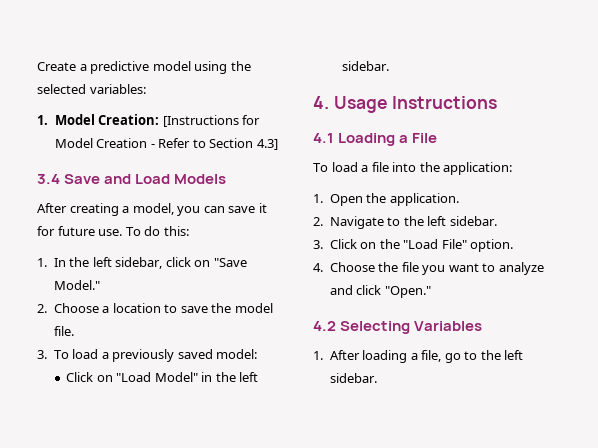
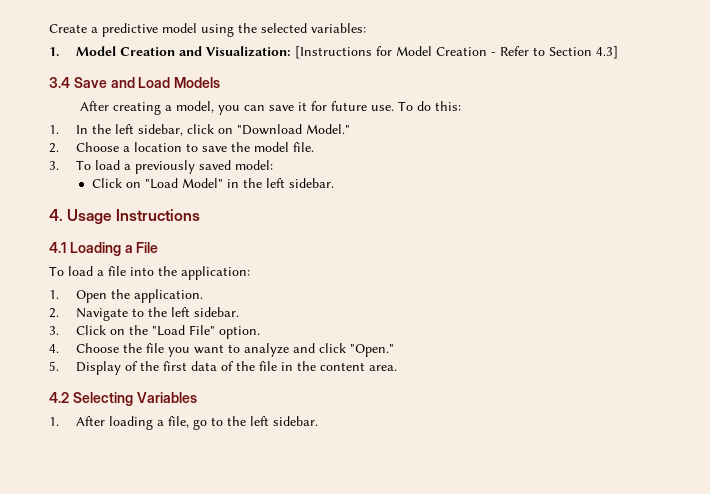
- 1. Model Creation: [Instructions for Model Creation - Refer to Section 4.3]
+ 1. Model Creation and Visualization: [Instructions for Model Creation - Refer to Section 4.3]
- 1. In the left sidebar, click on "Save Model."
+ 1. In the left sidebar, click on "Download Model."
+ 5. Display of the first data of the file in the content area.

